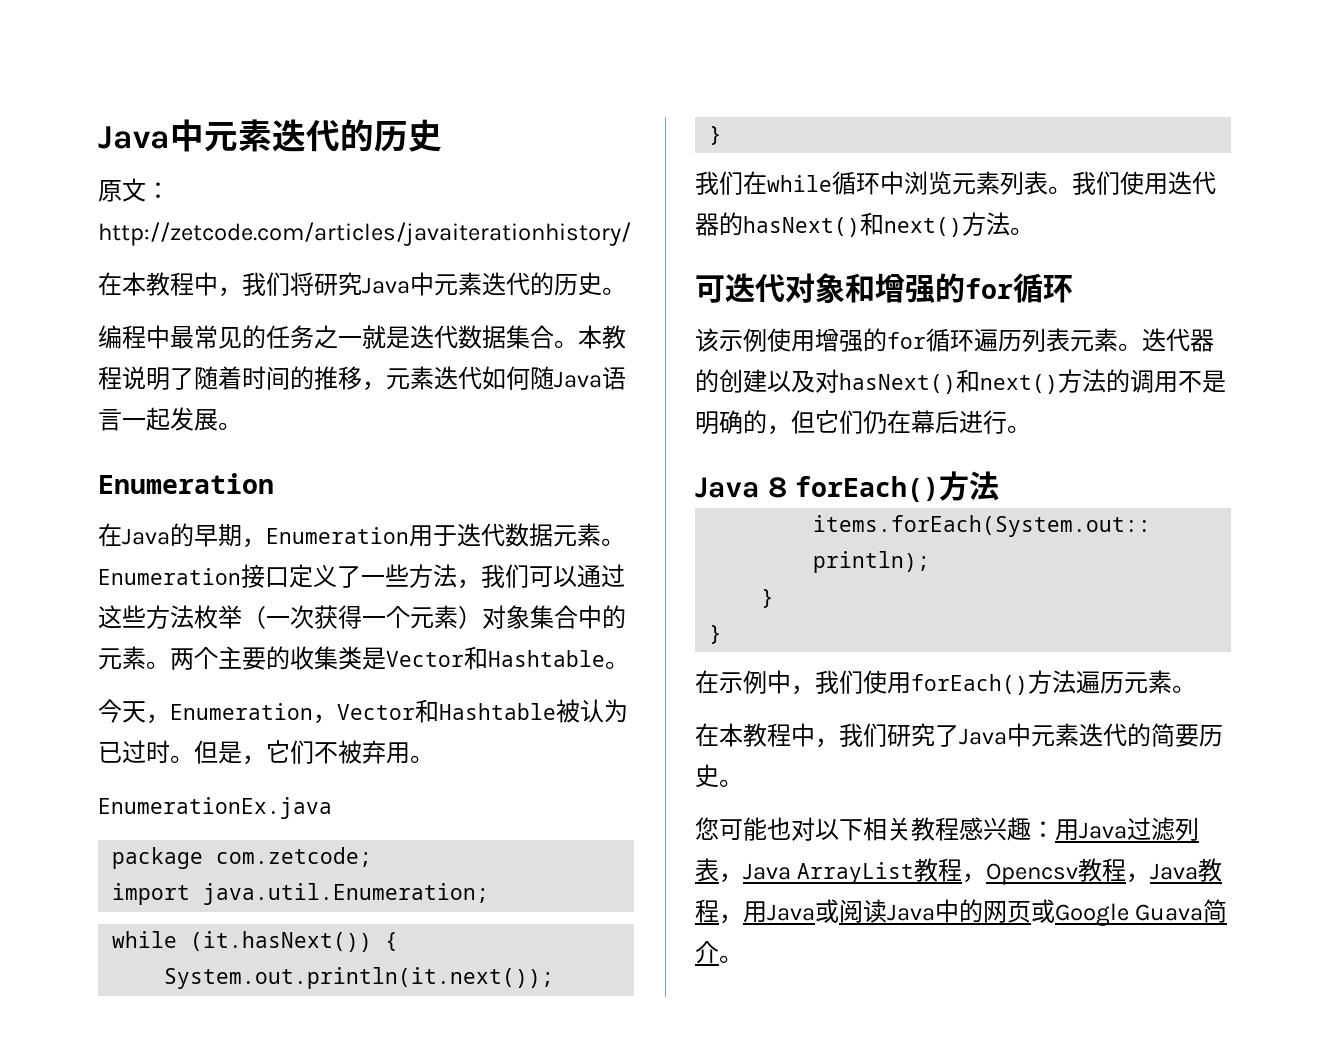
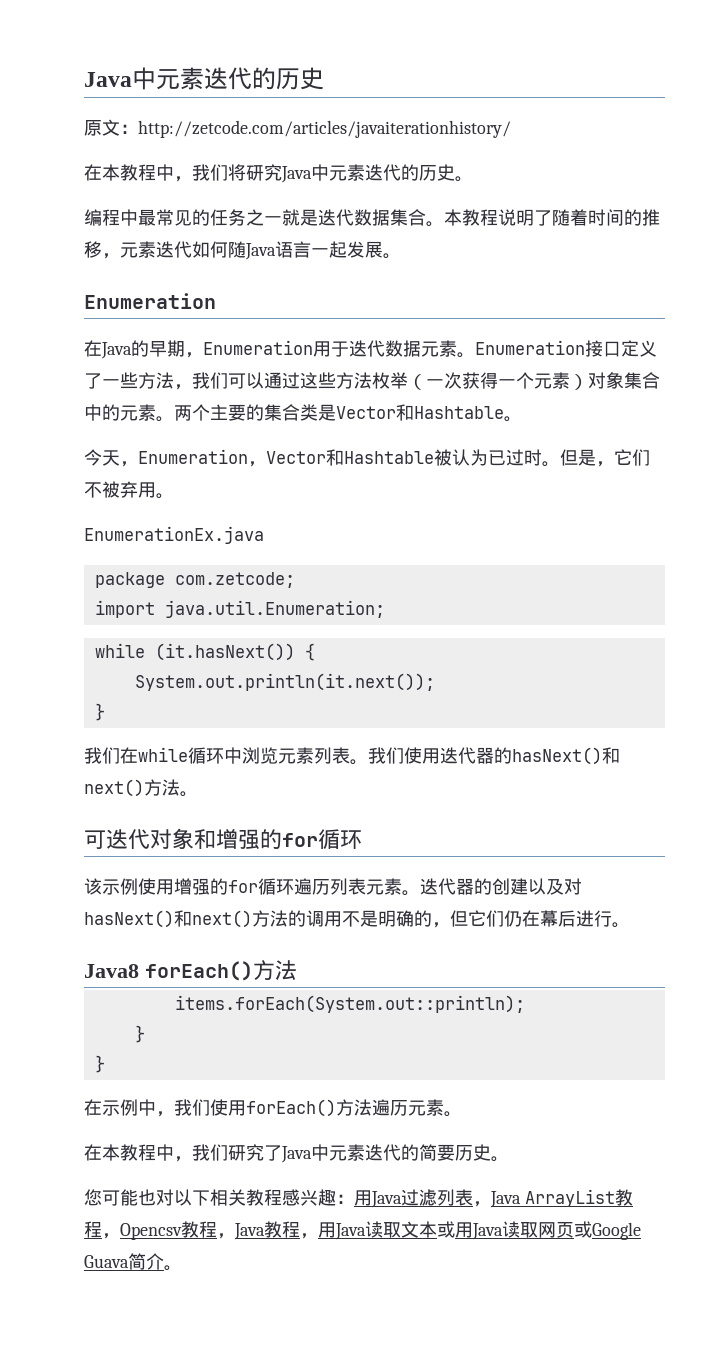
- 两个主要的收集类是Vector和Hashtable。
+ 两个主要的集合类是Vector和Hashtable。
- Java 8 forEach()方法
+ Java8 forEach()方法
- 您可能也对以下相关教程感兴趣：用Java过滤列表，Java ArrayList教程，Opencsv教程，Java教程，用Java或阅读Java中的网页或Google Guava简介。
+ 您可能也对以下相关教程感兴趣：用Java过滤列表，Java ArrayList教程，Opencsv教程，Java教程，用Java读取文本或用Java读取网页或Google Guava简介。

